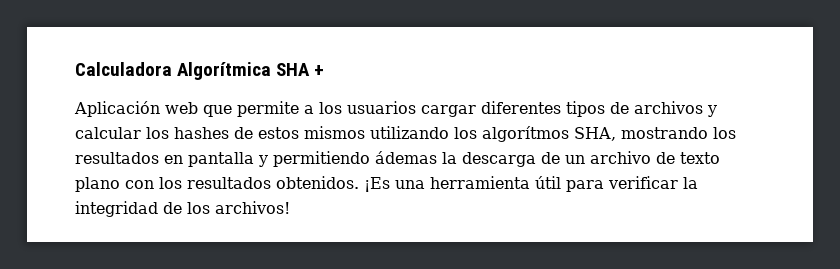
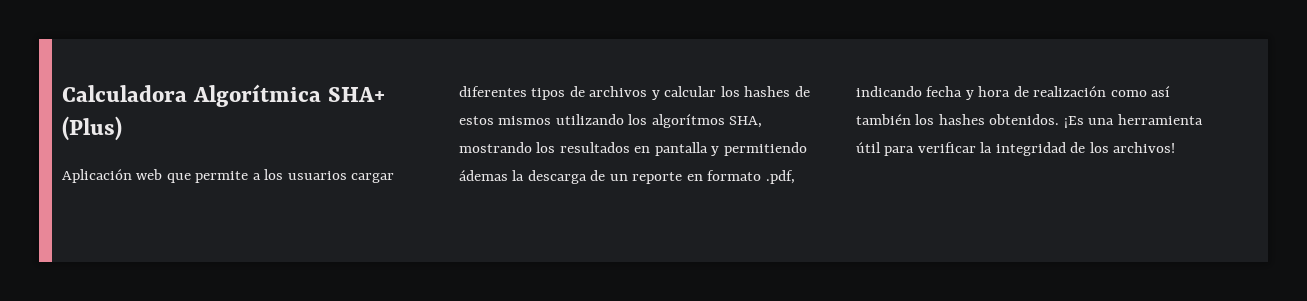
- Calculadora Algorítmica SHA +
+ Calculadora Algorítmica SHA+ (Plus)
- Aplicación web que permite a los usuarios cargar diferentes tipos de archivos y calcular los hashes de estos mismos utilizando los algorítmos SHA, mostrando los resultados en pantalla y permitiendo ádemas la descarga de un archivo de texto plano con los resultados obtenidos.
+ Aplicación web que permite a los usuarios cargar diferentes tipos de archivos y calcular los hashes de estos mismos utilizando los algorítmos SHA, mostrando los resultados en pantalla y permitiendo ádemas la descarga de un reporte en formato .pdf, indicando fecha y hora de realización como así también los hashes obtenidos.

